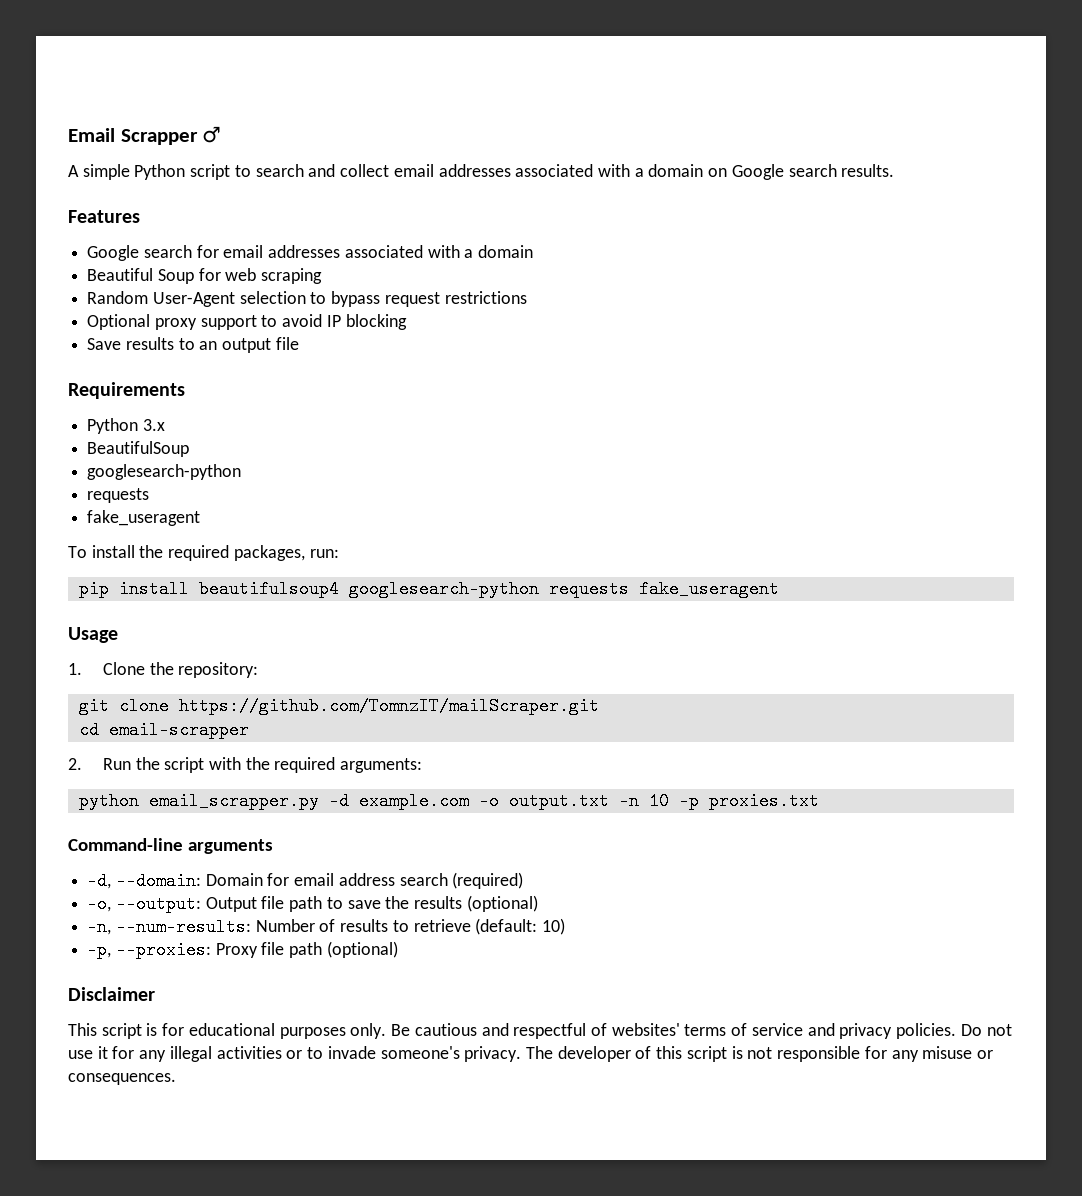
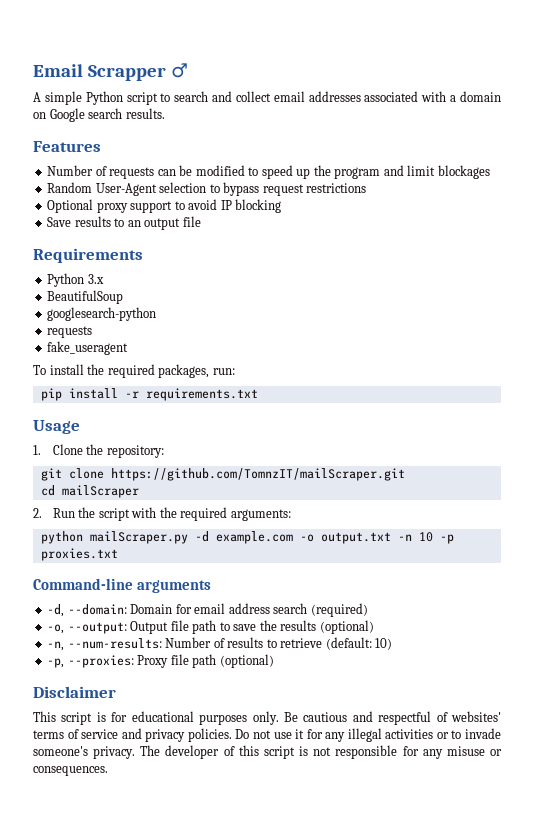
- Google search for email addresses associated with a domain
- Beautiful Soup for web scraping
+ Number of requests can be modified to speed up the program and limit blockages
- pip install beautifulsoup4 googlesearch-python requests fake_useragent
+ pip install -r requirements.txt
- cd email-scrapper
+ cd mailScraper
- python email_scrapper.py -d example.com -o output.txt -n 10 -p proxies.txt
+ python mailScraper.py -d example.com -o output.txt -n 10 -p proxies.txt

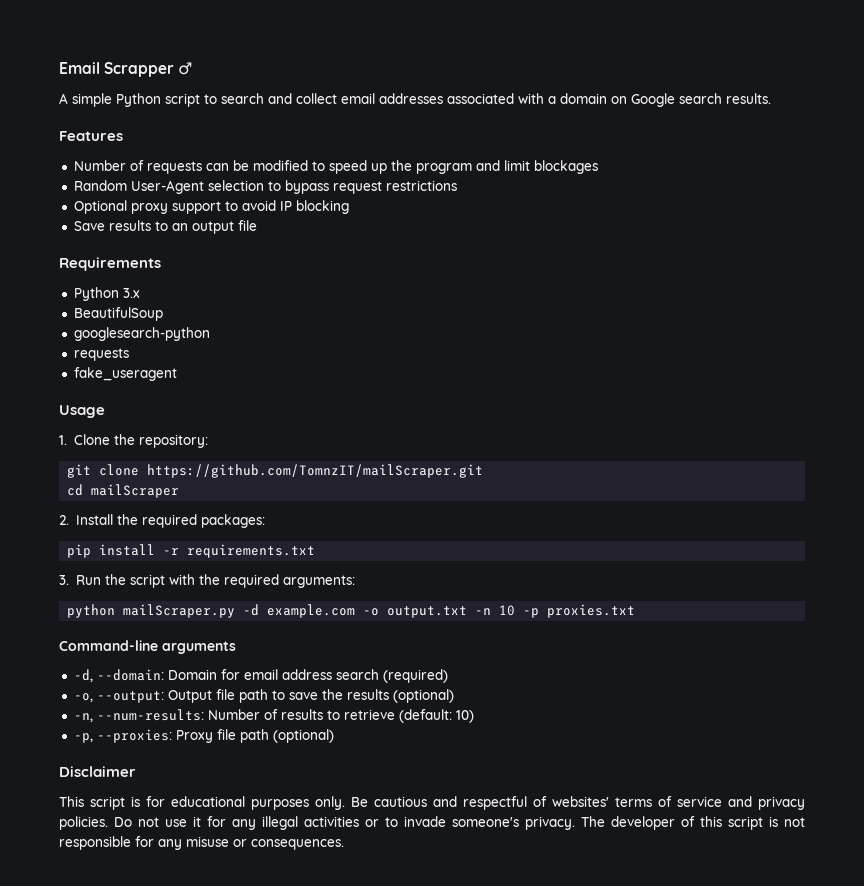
- To install the required packages, run:
- pip install -r requirements.txt
- 2. Run the script with the required arguments:
+ 2. Install the required packages:
+ pip install -r requirements.txt
+ 3. Run the script with the required arguments:

